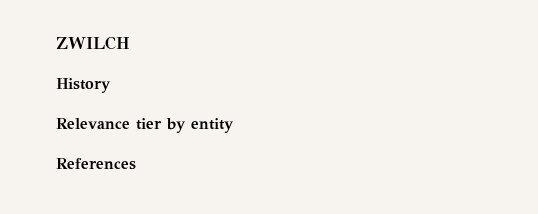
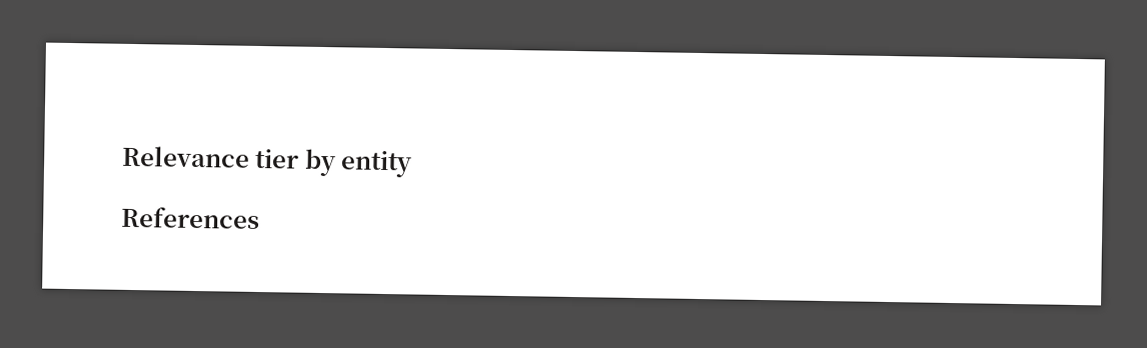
- ZWILCH
- History

